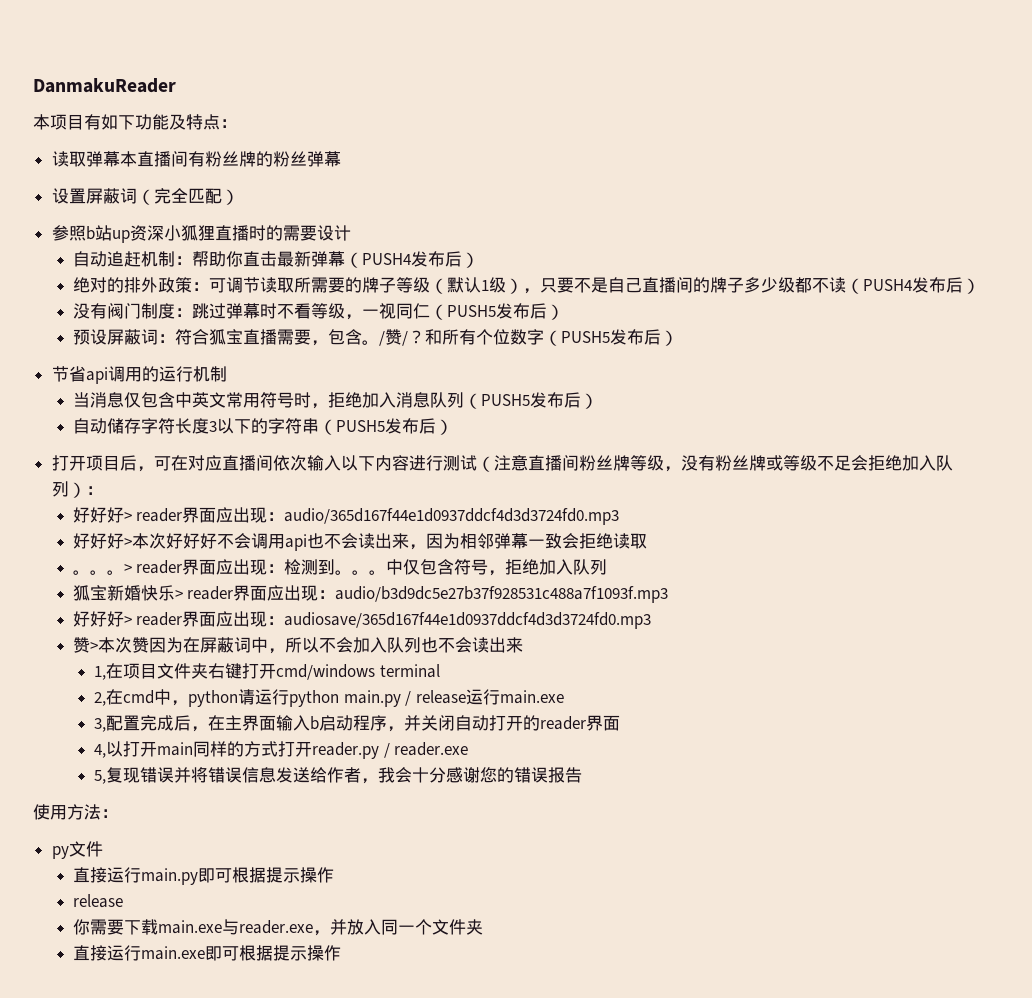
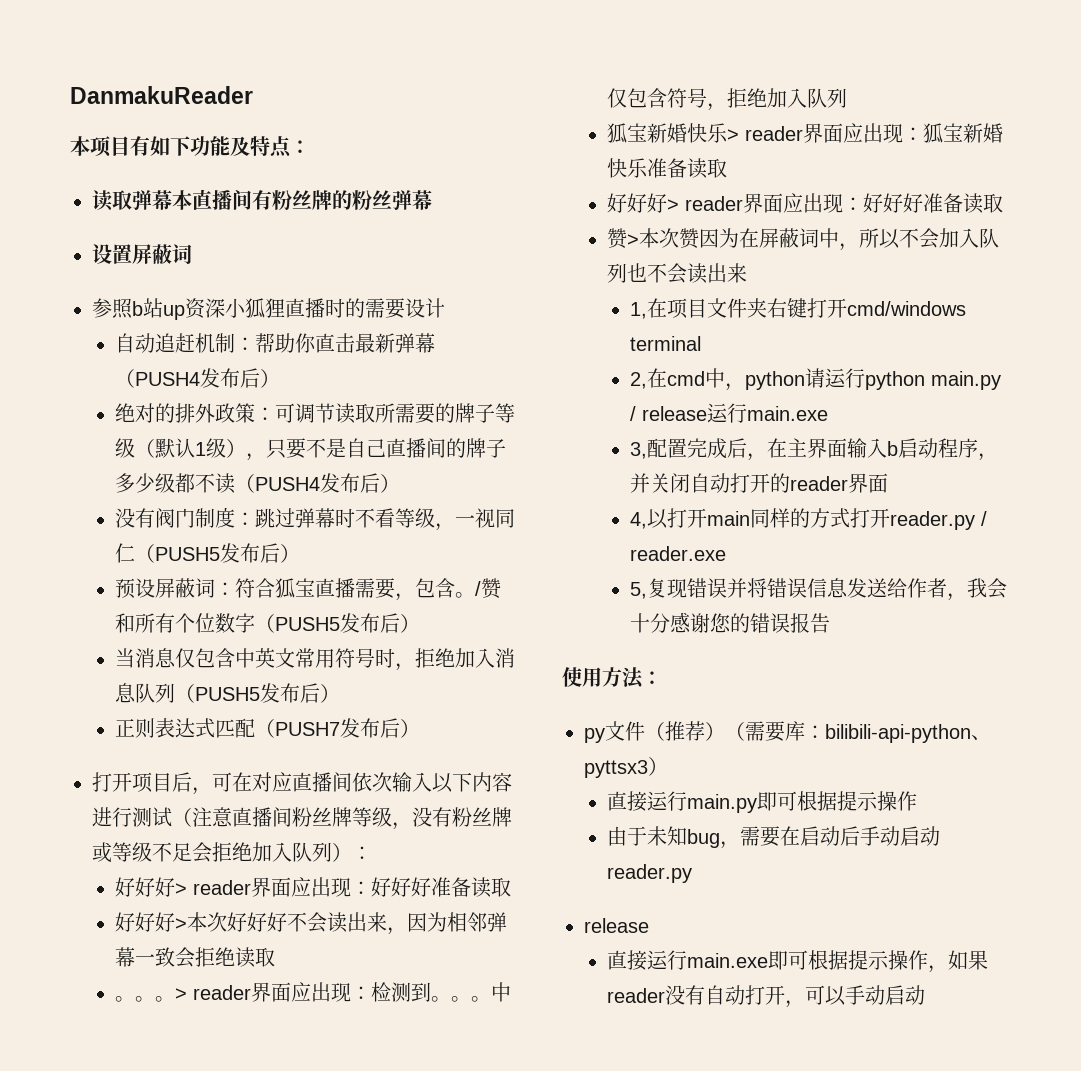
- 设置屏蔽词（完全匹配）
+ 设置屏蔽词
- /赞/？和所有个位数字（PUSH5发布后）
+ /赞和所有个位数字（PUSH5发布后）
- 节省api调用的运行机制
- 自动储存字符长度3以下的字符串（PUSH5发布后）
+ 正则表达式匹配（PUSH7发布后）
  打开项目后，可在对应直播间依次输入以下内容进行测试（注意直播间粉丝牌等级，没有粉丝牌或等级不足会拒绝加入队列）：
- 好好好> reader界面应出现：audio/365d167f44e1d0937ddcf4d3d3724fd0.mp3
+ 好好好> reader界面应出现：好好好准备读取
- 好好好>本次好好好不会调用api也不会读出来，因为相邻弹幕一致会拒绝读取
+ 好好好>本次好好好不会读出来，因为相邻弹幕一致会拒绝读取
- 狐宝新婚快乐> reader界面应出现：audio/b3d9dc5e27b37f928531c488a7f1093f.mp3
- 好好好> reader界面应出现：audiosave/365d167f44e1d0937ddcf4d3d3724fd0.mp3
+ 狐宝新婚快乐> reader界面应出现：狐宝新婚快乐准备读取
+ 好好好> reader界面应出现：好好好准备读取
- py文件
+ py文件（推荐）（需要库：bilibili-api-python、pyttsx3）
  直接运行main.py即可根据提示操作
+ 由于未知bug，需要在启动后手动启动reader.py
  release
- 你需要下载main.exe与reader.exe，并放入同一个文件夹
- 直接运行main.exe即可根据提示操作
+ 直接运行main.exe即可根据提示操作，如果reader没有自动打开，可以手动启动

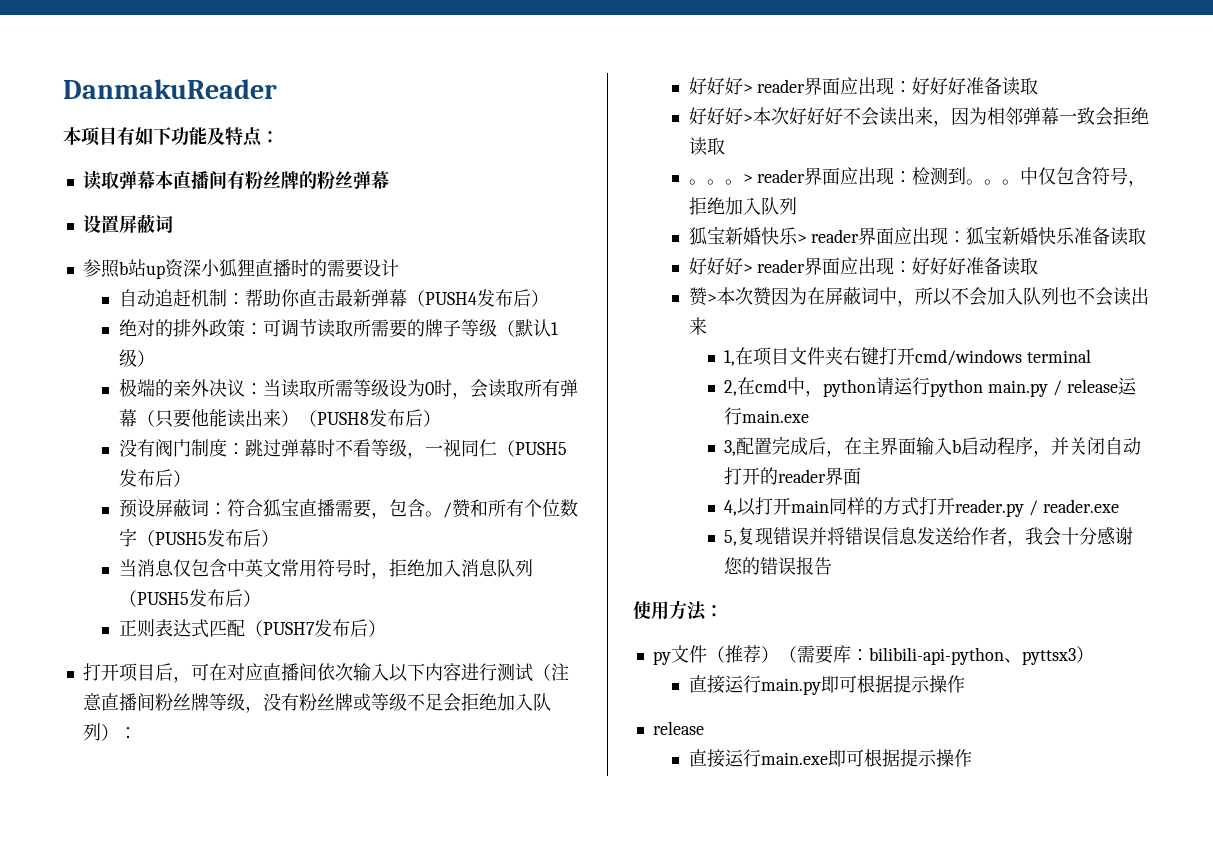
- 绝对的排外政策：可调节读取所需要的牌子等级（默认1级），只要不是自己直播间的牌子多少级都不读（PUSH4发布后）
+ 绝对的排外政策：可调节读取所需要的牌子等级（默认1级）
+ 极端的亲外决议：当读取所需等级设为0时，会读取所有弹幕（只要他能读出来）（PUSH8发布后）
- 由于未知bug，需要在启动后手动启动reader.py
- 直接运行main.exe即可根据提示操作，如果reader没有自动打开，可以手动启动
+ 直接运行main.exe即可根据提示操作

